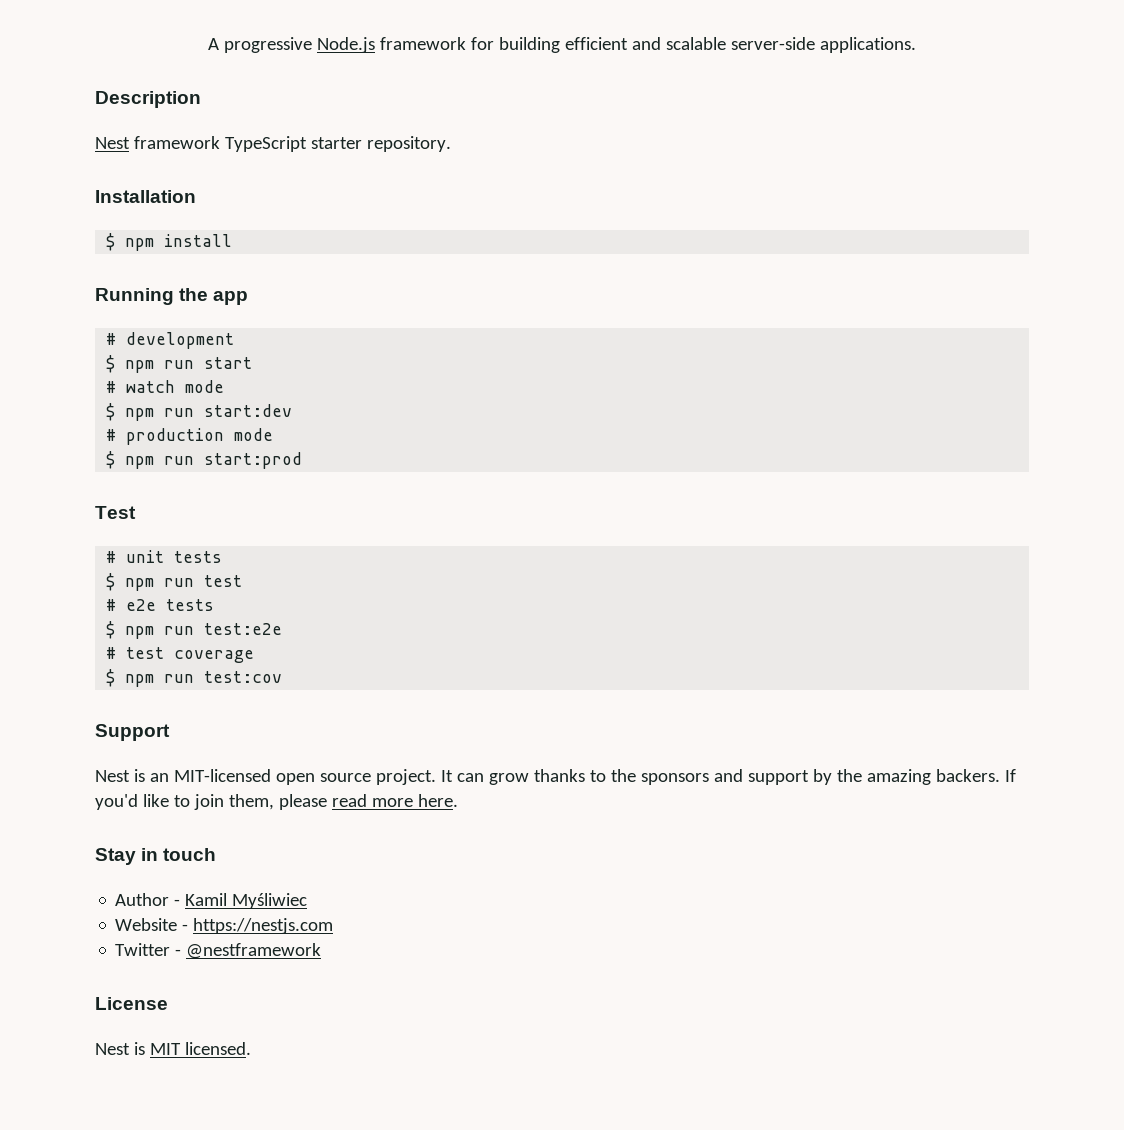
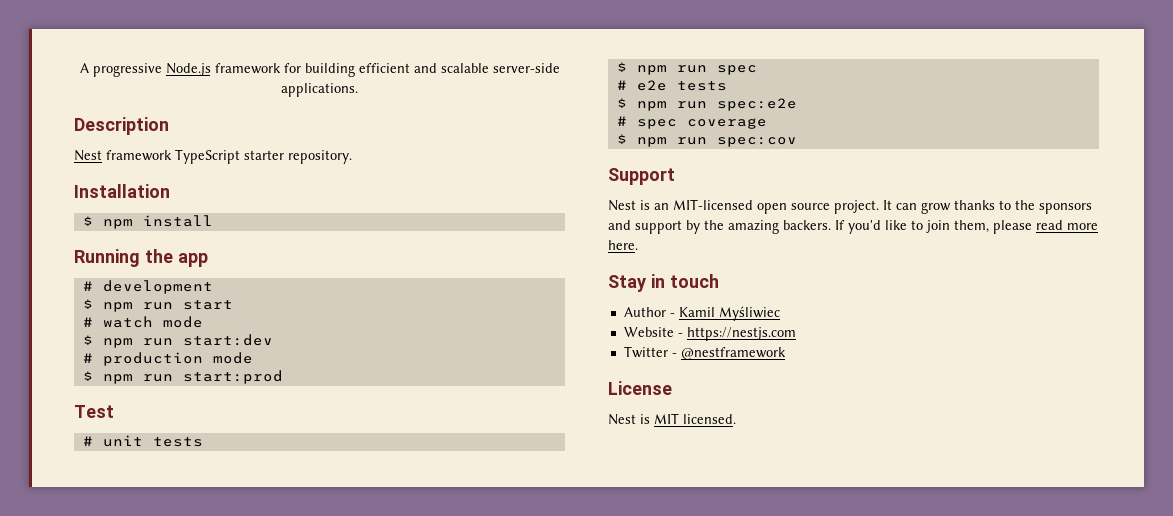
- $ npm run test
+ $ npm run spec
- $ npm run test:e2e
- # test coverage
+ $ npm run spec:e2e
+ # spec coverage
- $ npm run test:cov
+ $ npm run spec:cov

